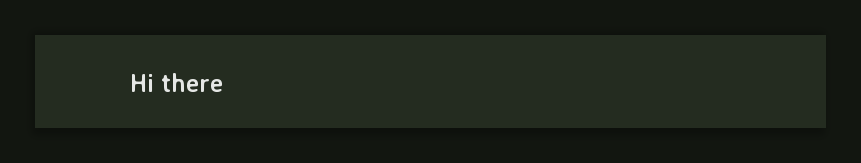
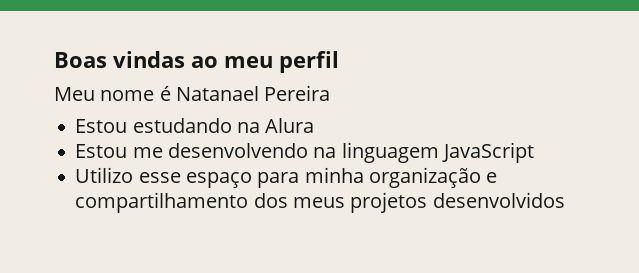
- Hi there
+ Boas vindas ao meu perfil
+ Meu nome é Natanael Pereira
+ Estou estudando na Alura
+ Estou me desenvolvendo na linguagem JavaScript
+ Utilizo esse espaço para minha organização e compartilhamento dos meus projetos desenvolvidos

